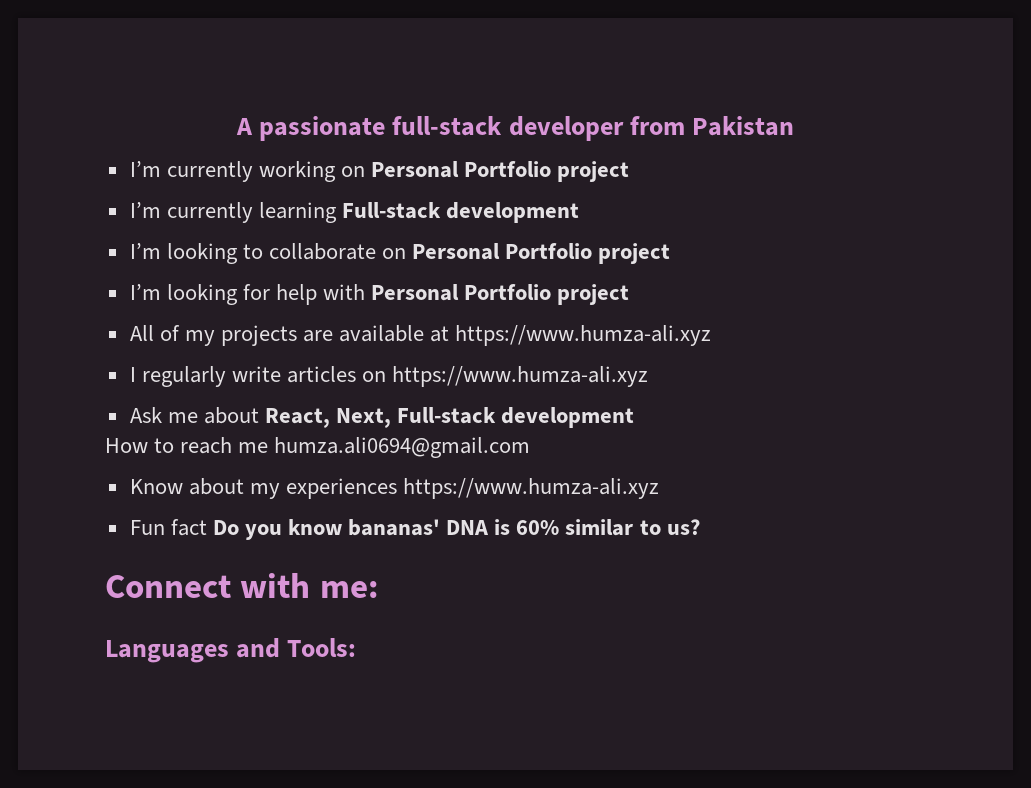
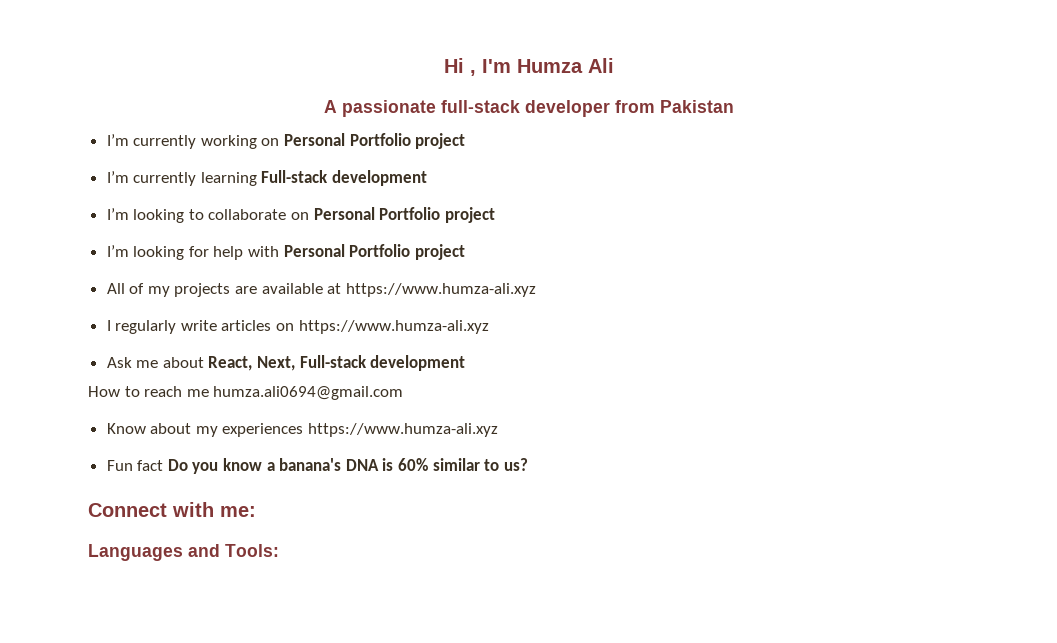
+ Hi , I'm Humza Ali
- Fun fact Do you know bananas' DNA is 60% similar to us?
+ Fun fact Do you know a banana's DNA is 60% similar to us?

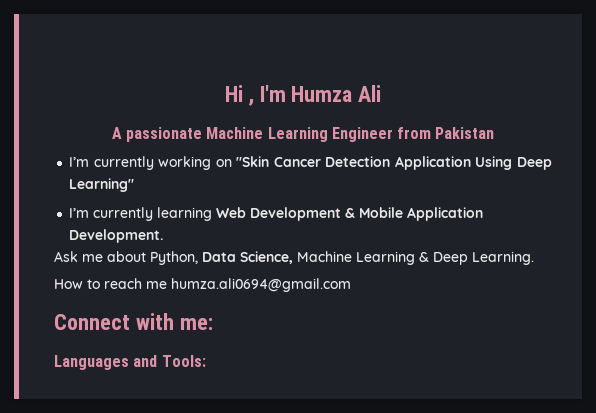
- A passionate full-stack developer from Pakistan
+ A passionate Machine Learning Engineer from Pakistan
- I’m currently working on Personal Portfolio project
- I’m currently learning Full-stack development
- I’m looking to collaborate on Personal Portfolio project
- I’m looking for help with Personal Portfolio project
- All of my projects are available at https://www.humza-ali.xyz
- I regularly write articles on https://www.humza-ali.xyz
- Ask me about React, Next, Full-stack development
+ I’m currently working on "Skin Cancer Detection Application Using Deep Learning"
+ I’m currently learning Web Development & Mobile Application Development.
+ Ask me about Python, Data Science, Machine Learning & Deep Learning.
- Know about my experiences https://www.humza-ali.xyz
- Fun fact Do you know a banana's DNA is 60% similar to us?

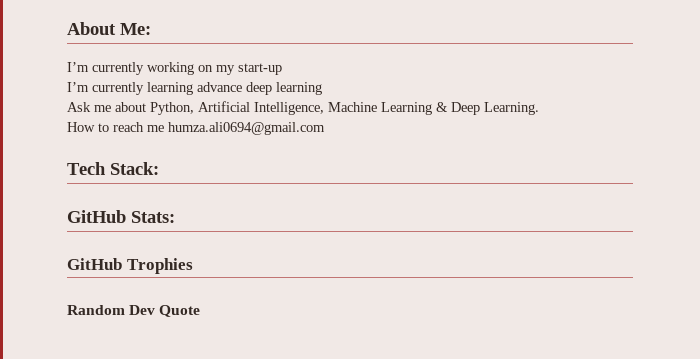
- Hi , I'm Humza Ali
- A passionate Machine Learning Engineer from Pakistan
- I’m currently working on "Skin Cancer Detection Application Using Deep Learning"
- I’m currently learning Web Development & Mobile Application Development.
+ About Me:
+ I’m currently working on my start-up
+ I’m currently learning advance deep learning
- Ask me about Python, Data Science, Machine Learning & Deep Learning.
+ Ask me about Python, Artificial Intelligence, Machine Learning & Deep Learning.
- Connect with me:
- Languages and Tools:
+ Tech Stack:
+ GitHub Stats:
+ GitHub Trophies
+ Random Dev Quote

